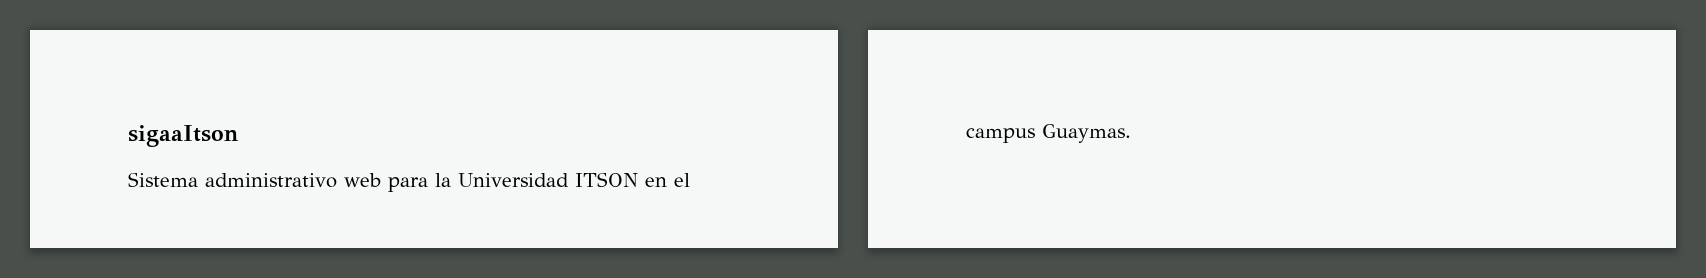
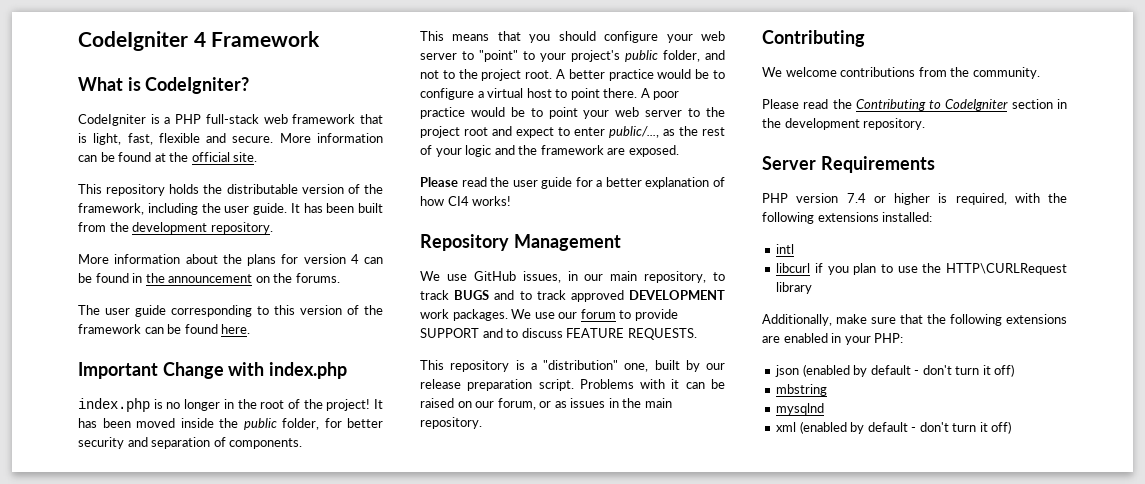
- sigaaItson
- Sistema administrativo web para la Universidad ITSON en el campus Guaymas.
+ CodeIgniter 4 Framework
+ What is CodeIgniter?
+ CodeIgniter is a PHP full-stack web framework that is light, fast, flexible and secure. More information can be found at the official site.
+ This repository holds the distributable version of the framework, including the user guide. It has been built from the development repository.
+ More information about the plans for version 4 can be found in the announcement on the forums.
+ The user guide corresponding to this version of the framework can be found here.
+ Important Change with index.php
+ index.php is no longer in the root of the project! It has been moved inside the public folder, for better security and separation of components.
+ This means that you should configure your web server to "point" to your project's public folder, and not to the project root. A better practice would be to configure a virtual host to point there. A poor practice would be to point your web server to the project root and expect to enter public/..., as the rest of your logic and the framework are exposed.
+ Please read the user guide for a better explanation of how CI4 works!
+ Repository Management
+ We use GitHub issues, in our main repository, to track BUGS and to track approved DEVELOPMENT work packages. We use our forum to provide SUPPORT and to discuss FEATURE REQUESTS.
+ This repository is a "distribution" one, built by our release preparation script. Problems with it can be raised on our forum, or as issues in the main repository.
+ Contributing
+ We welcome contributions from the community.
+ Please read the Contributing to CodeIgniter section in the development repository.
+ Server Requirements
+ PHP version 7.4 or higher is required, with the following extensions installed:
+ intl
+ libcurl if you plan to use the HTTP\CURLRequest library
+ Additionally, make sure that the following extensions are enabled in your PHP:
+ json (enabled by default - don't turn it off)
+ mbstring
+ mysqlnd
+ xml (enabled by default - don't turn it off)

